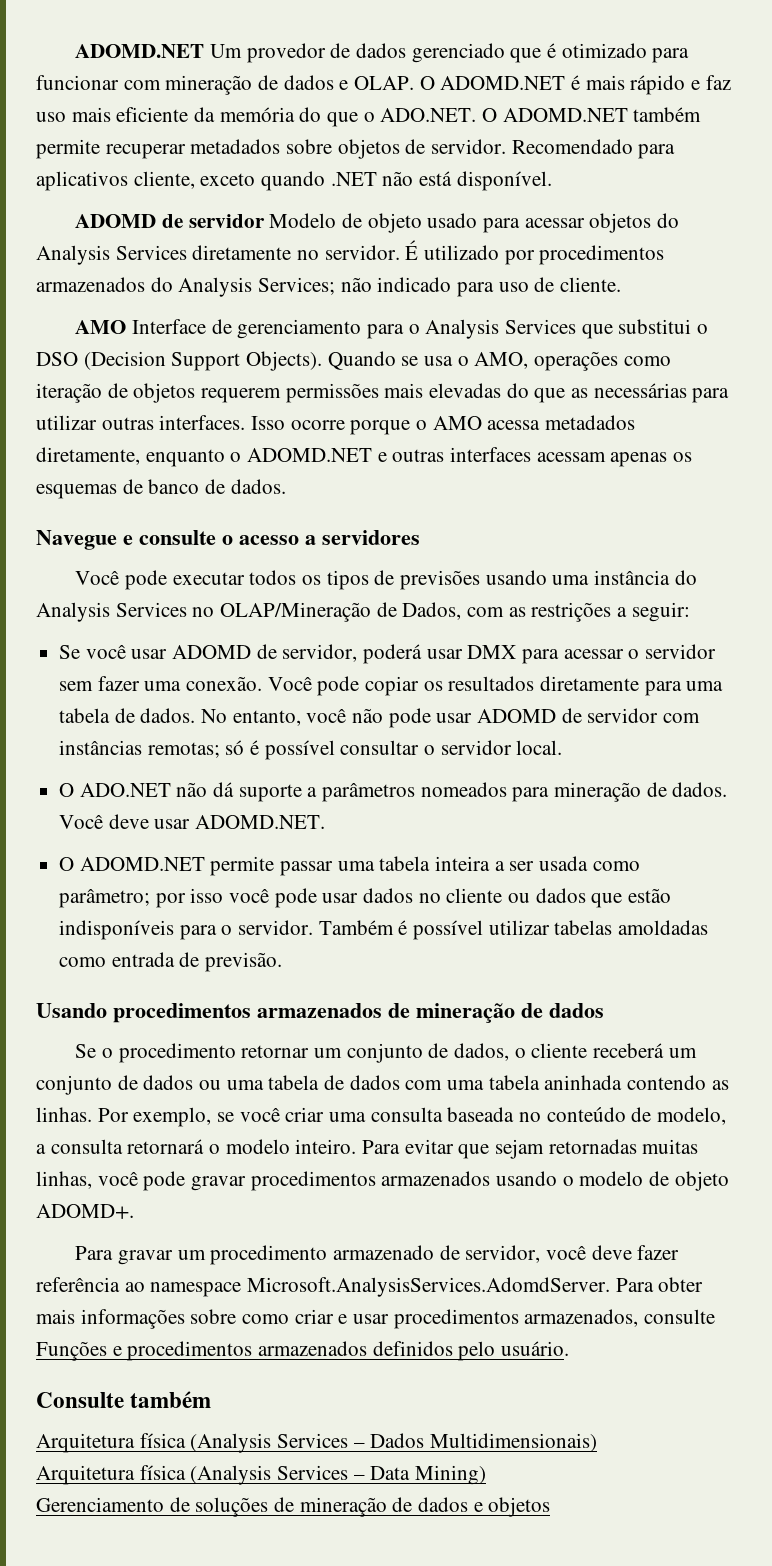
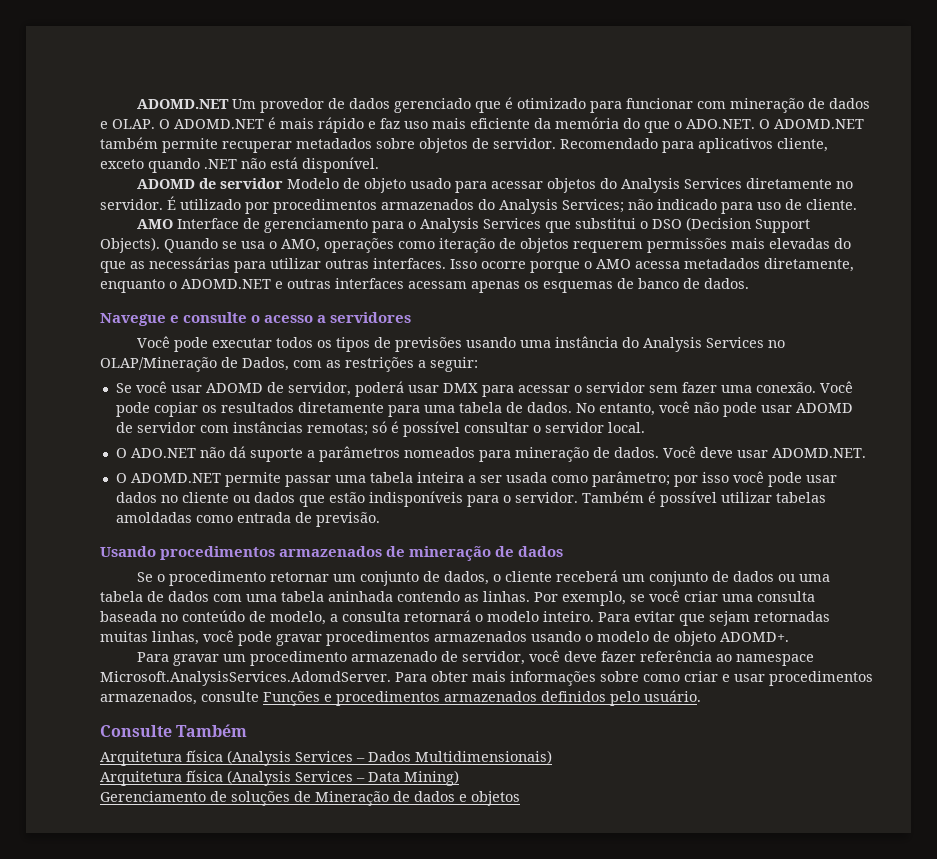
- Consulte também
+ Consulte Também
- Gerenciamento de soluções de mineração de dados e objetos
+ Gerenciamento de soluções de Mineração de dados e objetos

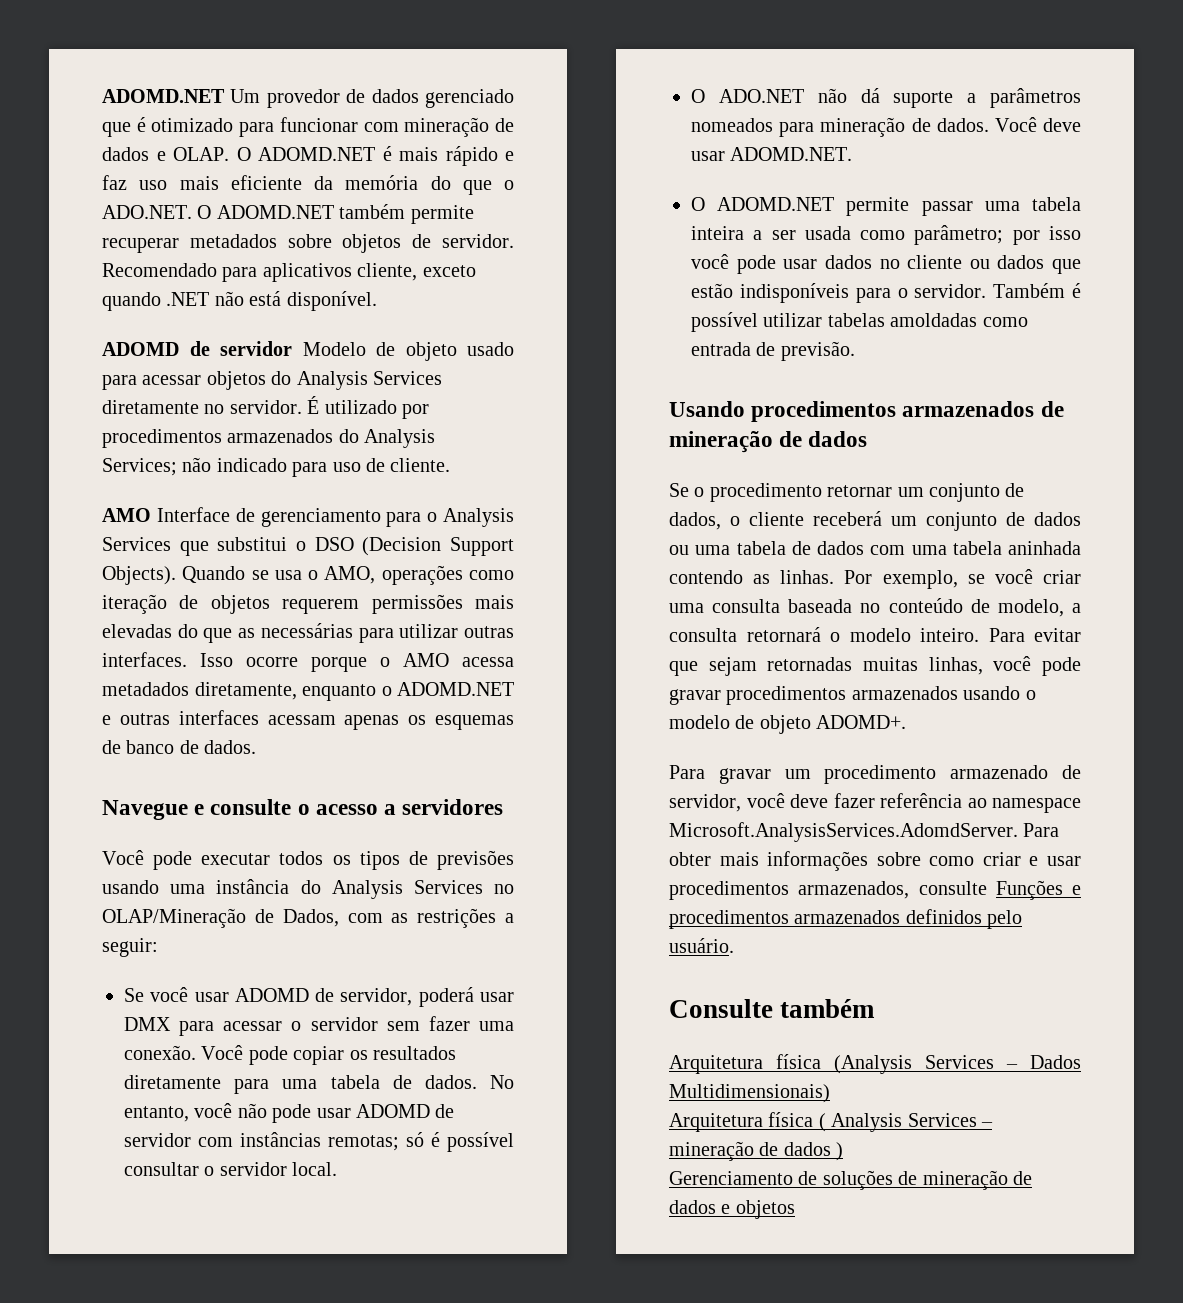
- Consulte Também
+ Consulte também
- Arquitetura física (Analysis Services – Data Mining)
+ Arquitetura física ( Analysis Services – mineração de dados )
- Gerenciamento de soluções de Mineração de dados e objetos
+ Gerenciamento de soluções de mineração de dados e objetos

